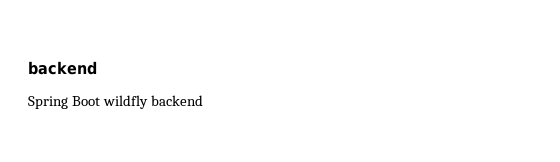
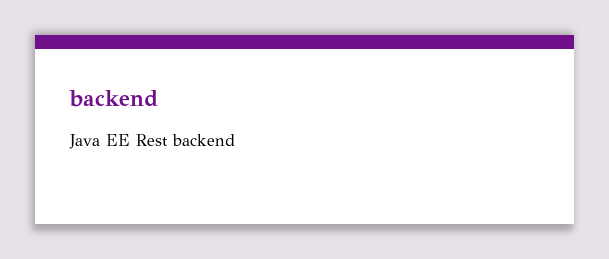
- Spring Boot wildfly backend
+ Java EE Rest backend

